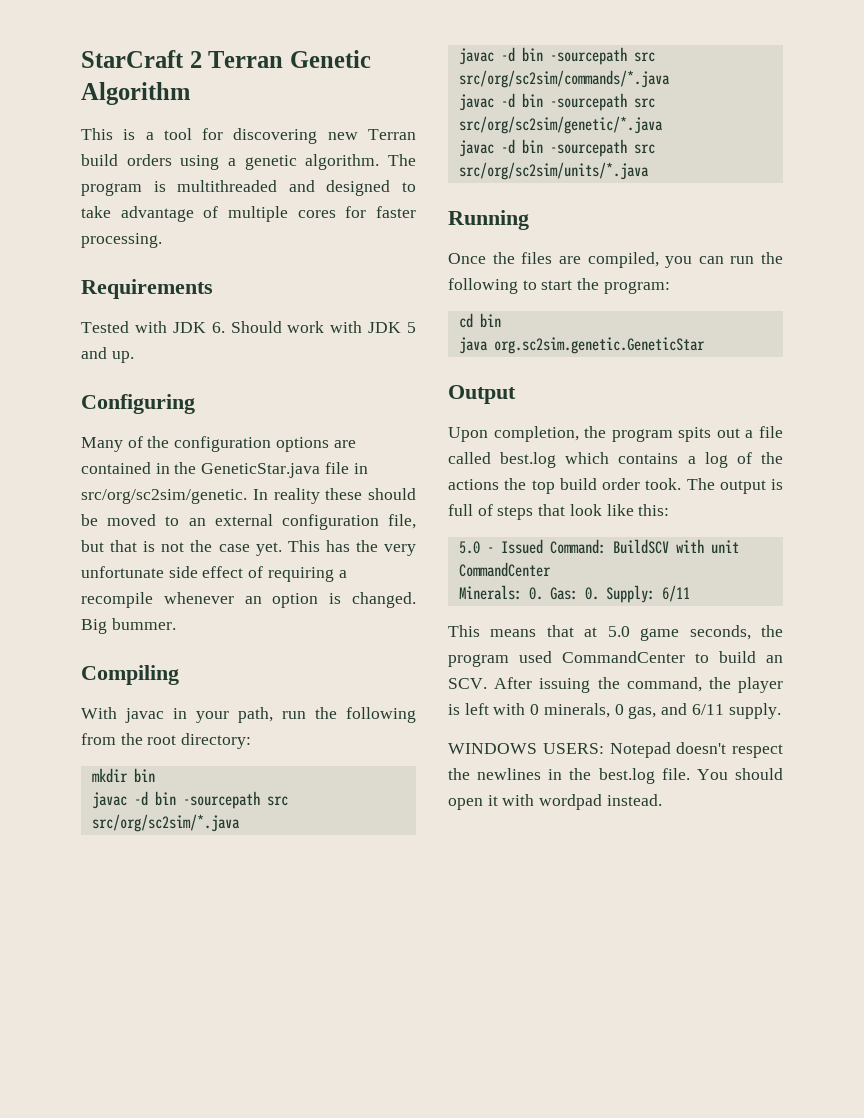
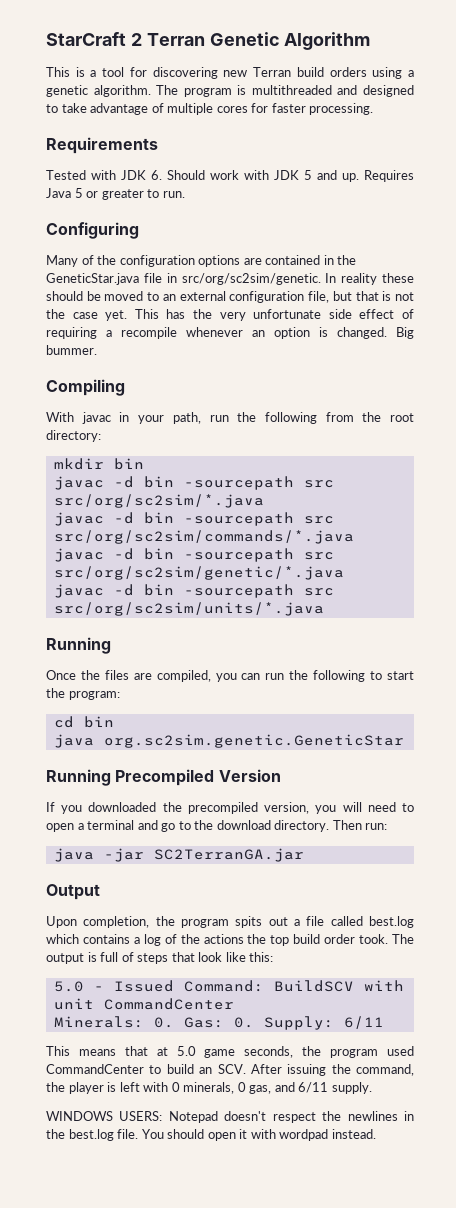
+ Requires Java 5 or greater to run.
+ Running Precompiled Version
+ If you downloaded the precompiled version, you will need to open a terminal and go to the download directory. Then run:
+ java -jar SC2TerranGA.jar

